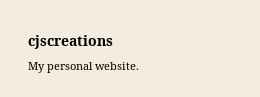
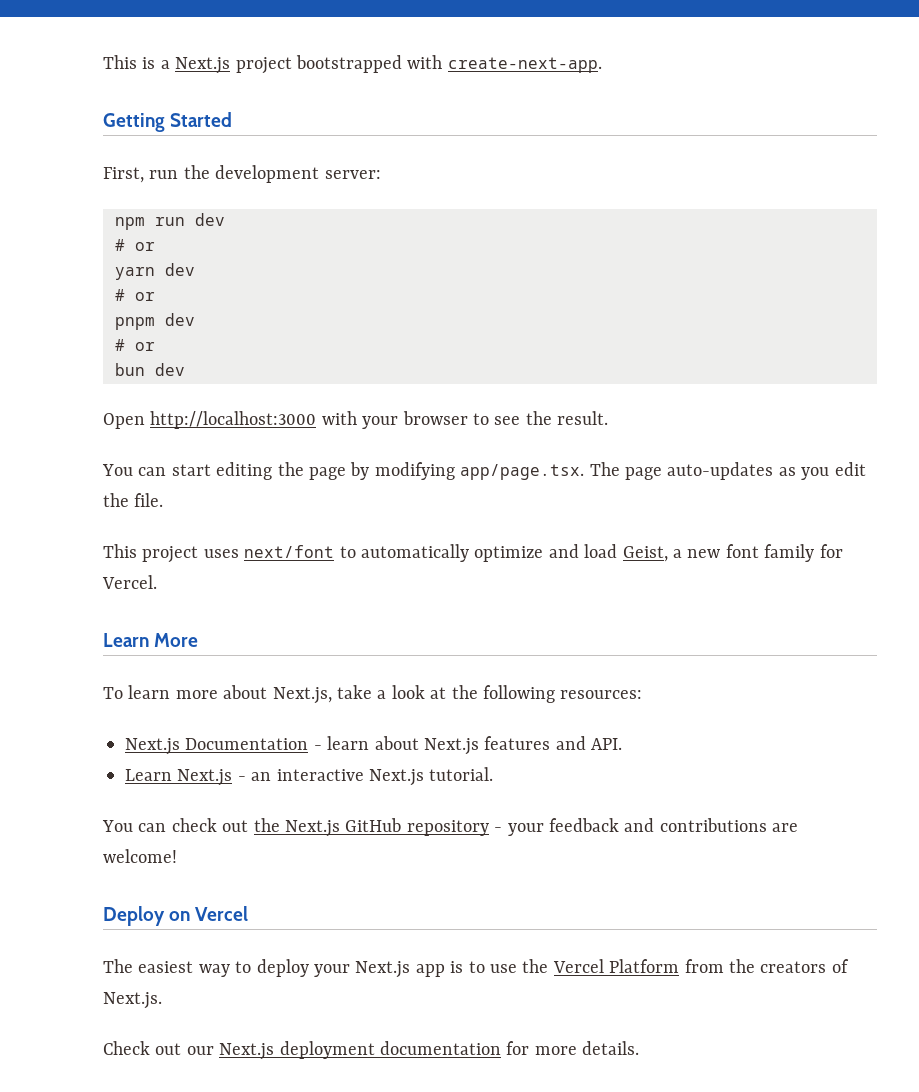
- cjscreations
- My personal website.
+ This is a Next.js project bootstrapped with create-next-app.
+ Getting Started
+ First, run the development server:
+ npm run dev
+ # or
+ yarn dev
+ # or
+ pnpm dev
+ # or
+ bun dev
+ Open http://localhost:3000 with your browser to see the result.
+ You can start editing the page by modifying app/page.tsx. The page auto-updates as you edit the file.
+ This project uses next/font to automatically optimize and load Geist, a new font family for Vercel.
+ Learn More
+ To learn more about Next.js, take a look at the following resources:
+ Next.js Documentation - learn about Next.js features and API.
+ Learn Next.js - an interactive Next.js tutorial.
+ You can check out the Next.js GitHub repository - your feedback and contributions are welcome!
+ Deploy on Vercel
+ The easiest way to deploy your Next.js app is to use the Vercel Platform from the creators of Next.js.
+ Check out our Next.js deployment documentation for more details.

